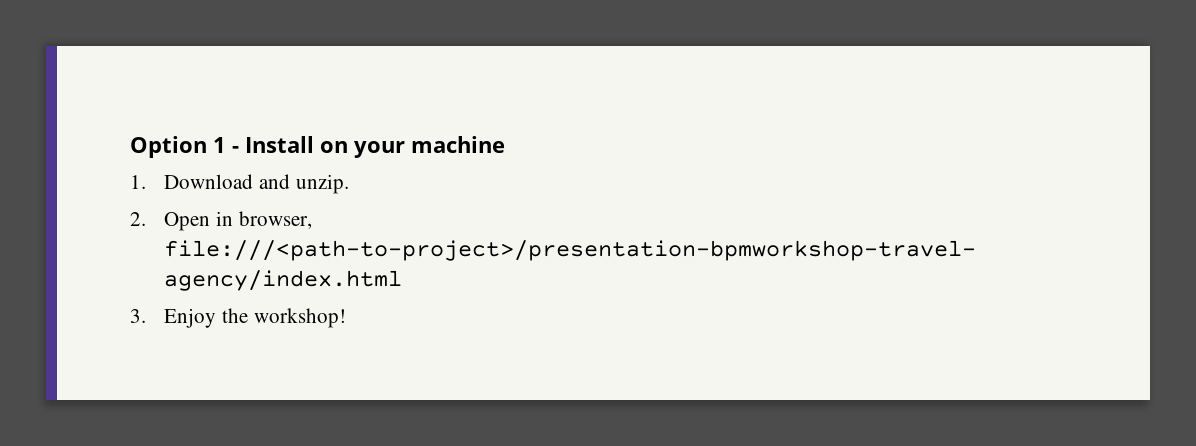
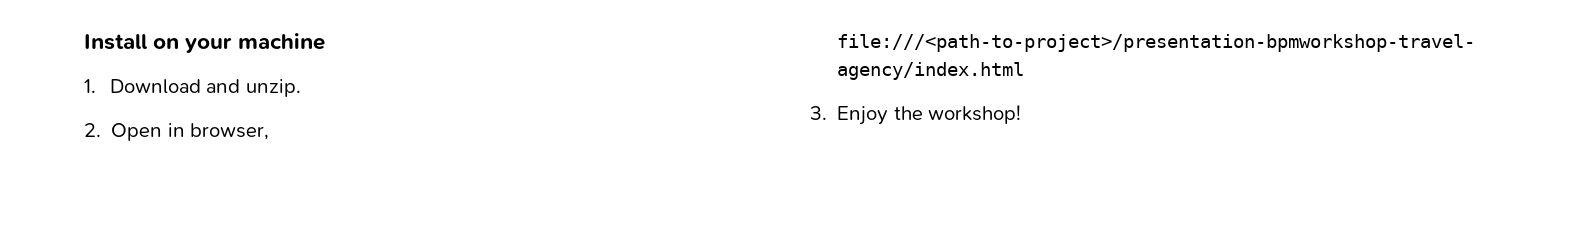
- Option 1 - Install on your machine
+ Install on your machine

